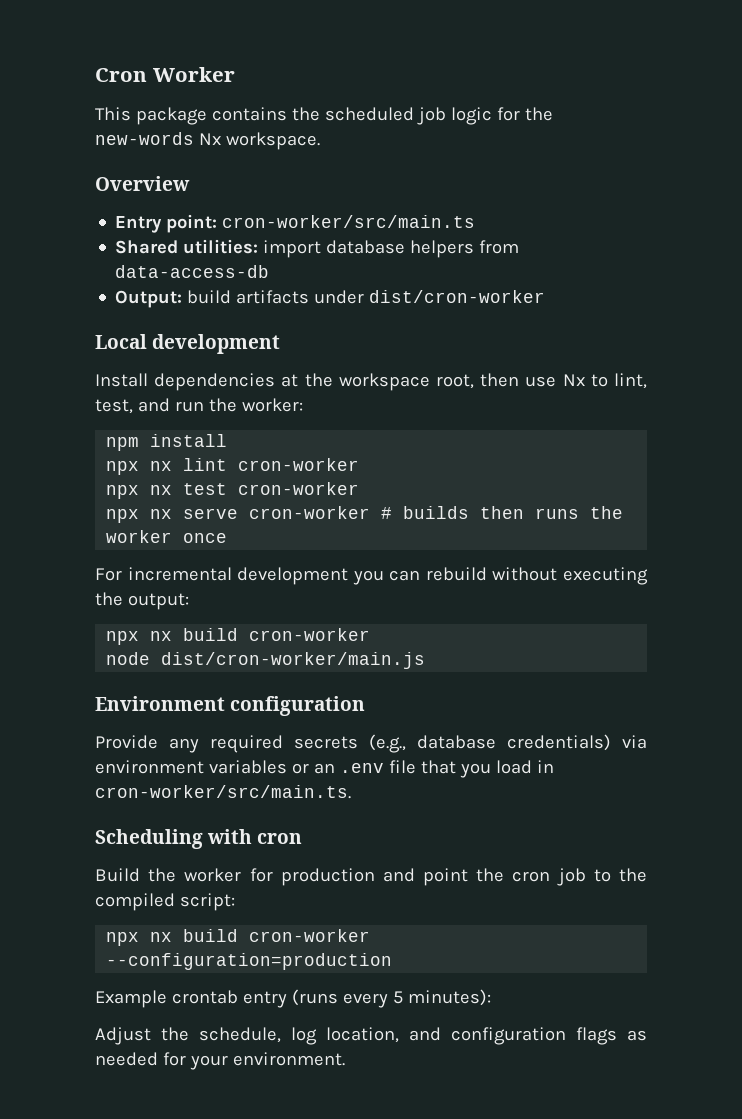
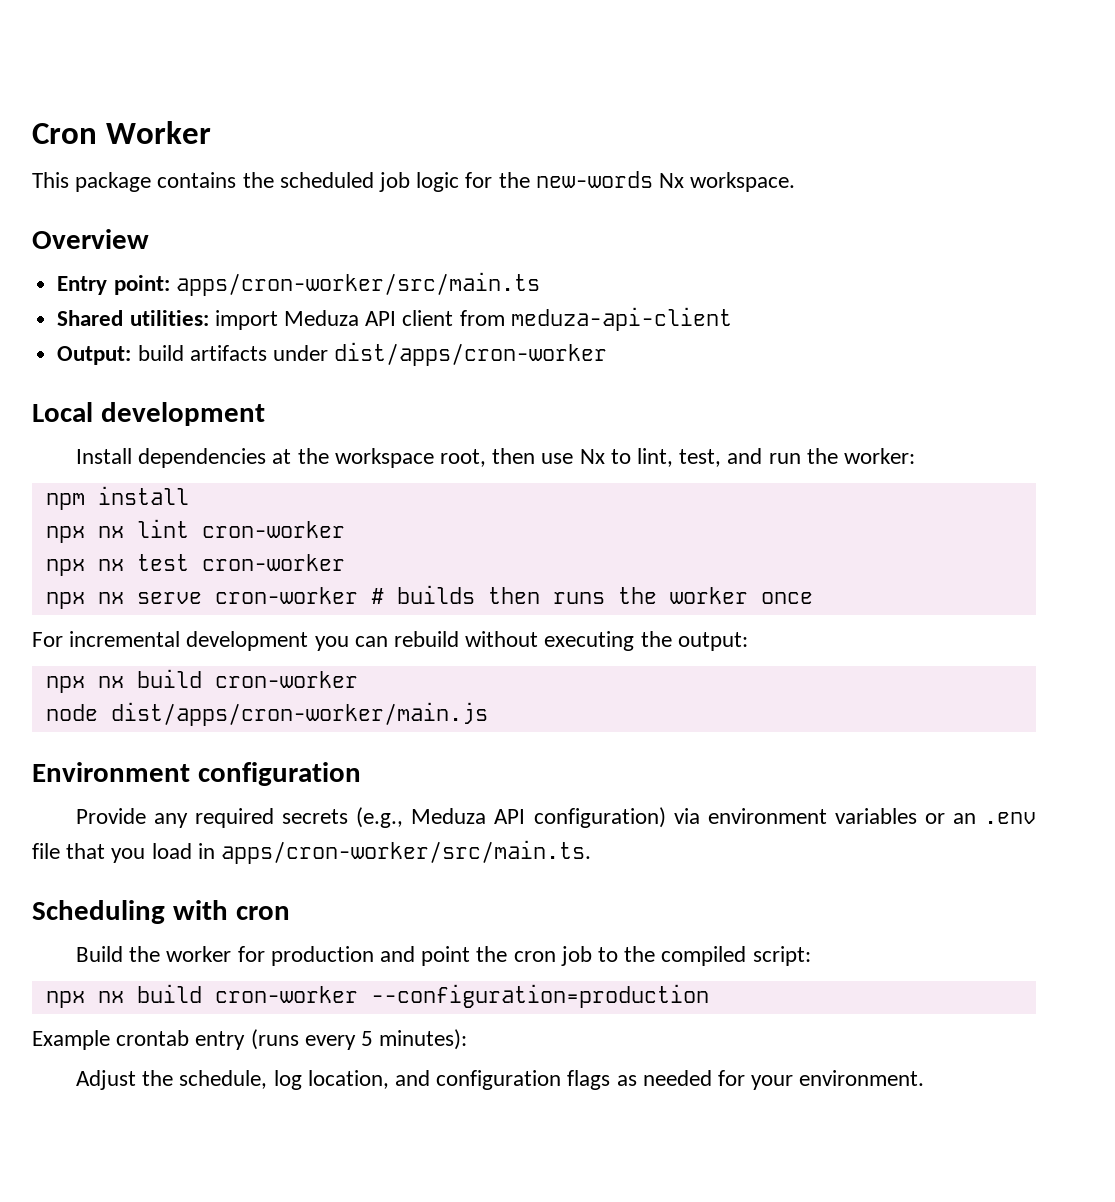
- Entry point: cron-worker/src/main.ts
+ Entry point: apps/cron-worker/src/main.ts
- Shared utilities: import database helpers from data-access-db
+ Shared utilities: import Meduza API client from meduza-api-client
- Output: build artifacts under dist/cron-worker
+ Output: build artifacts under dist/apps/cron-worker
- node dist/cron-worker/main.js
+ node dist/apps/cron-worker/main.js
- Provide any required secrets (e.g., database credentials) via environment variables or an .env file that you load in cron-worker/src/main.ts.
+ Provide any required secrets (e.g., Meduza API configuration) via environment variables or an .env file that you load in apps/cron-worker/src/main.ts.

